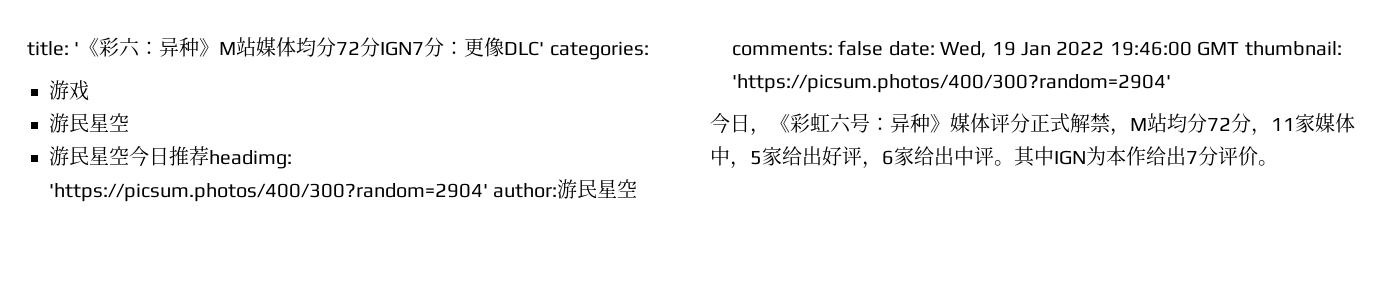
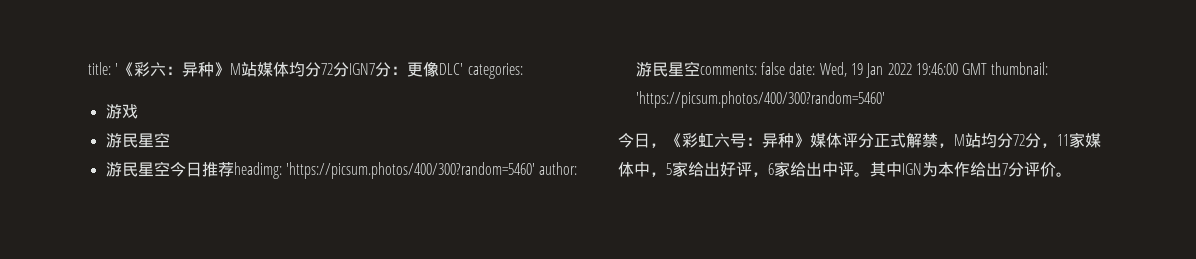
- 游民星空今日推荐headimg: 'https://picsum.photos/400/300?random=2904' author:游民星空comments: false date: Wed, 19 Jan 2022 19:46:00 GMT thumbnail: 'https://picsum.photos/400/300?random=2904'
+ 游民星空今日推荐headimg: 'https://picsum.photos/400/300?random=5460' author:游民星空comments: false date: Wed, 19 Jan 2022 19:46:00 GMT thumbnail: 'https://picsum.photos/400/300?random=5460'

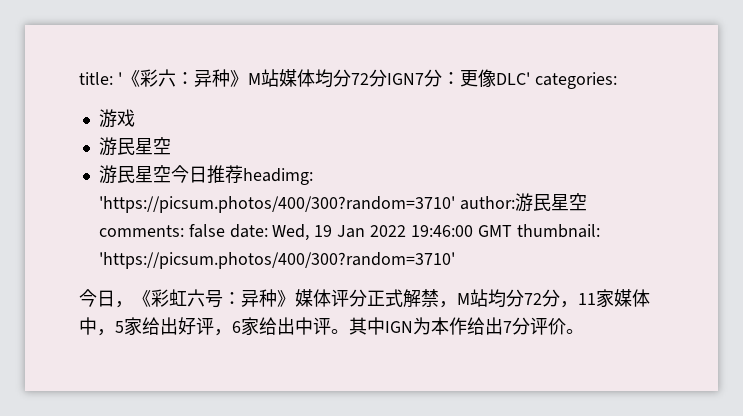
- 游民星空今日推荐headimg: 'https://picsum.photos/400/300?random=5460' author:游民星空comments: false date: Wed, 19 Jan 2022 19:46:00 GMT thumbnail: 'https://picsum.photos/400/300?random=5460'
+ 游民星空今日推荐headimg: 'https://picsum.photos/400/300?random=3710' author:游民星空comments: false date: Wed, 19 Jan 2022 19:46:00 GMT thumbnail: 'https://picsum.photos/400/300?random=3710'

